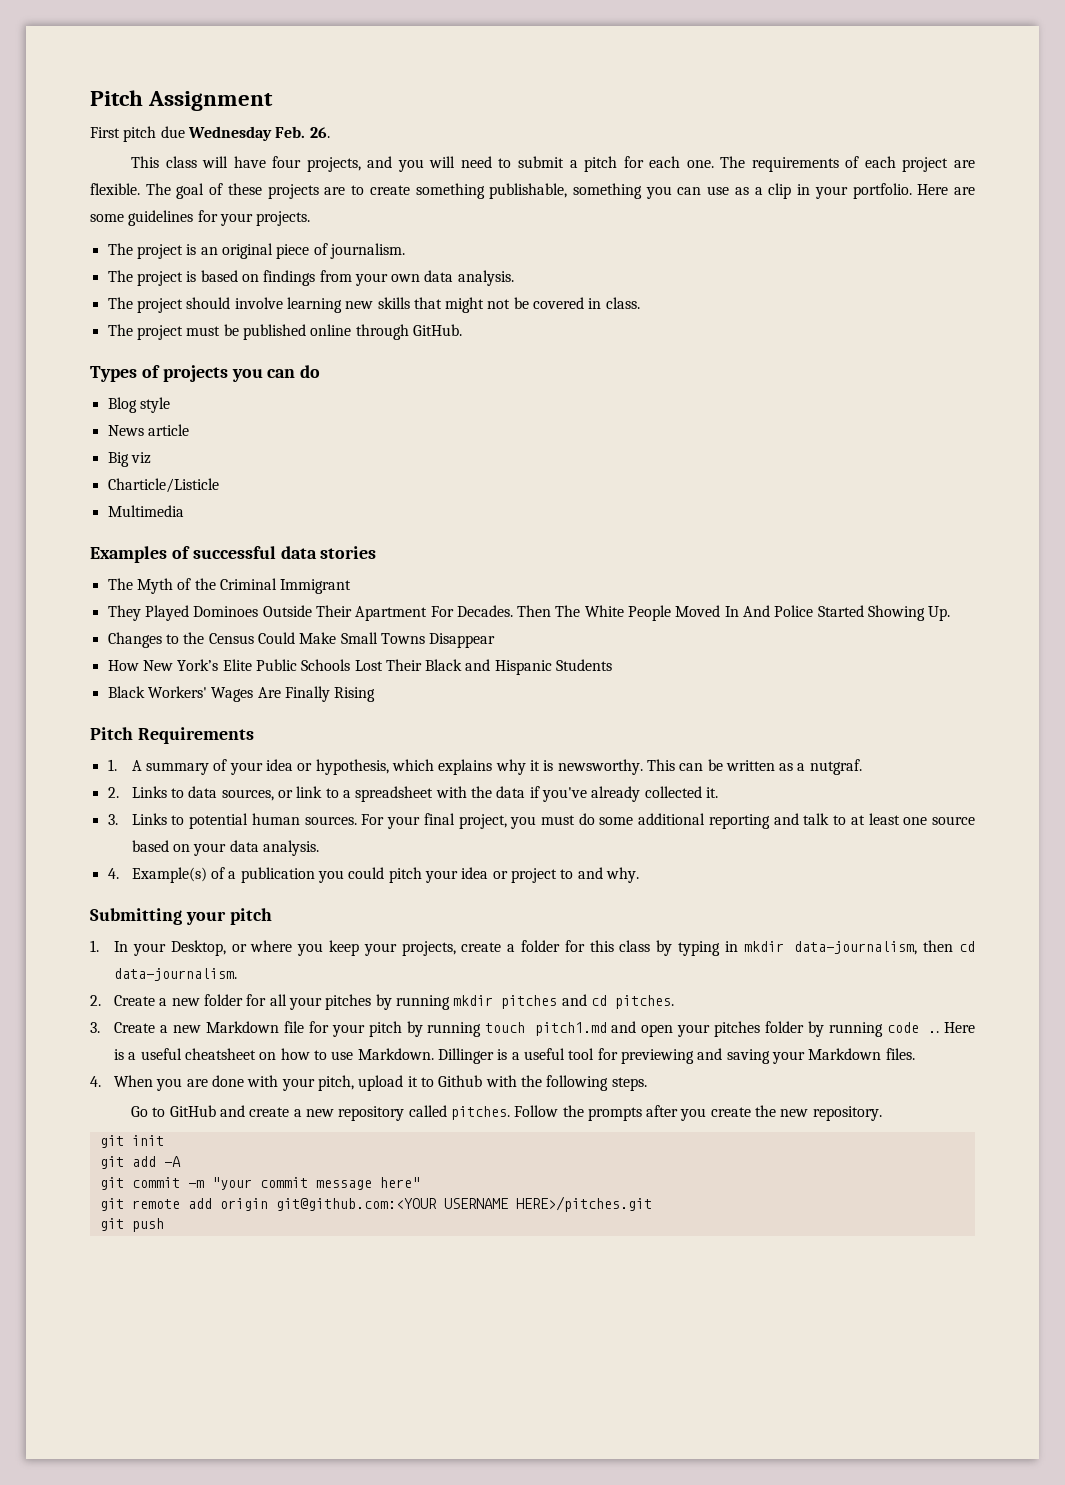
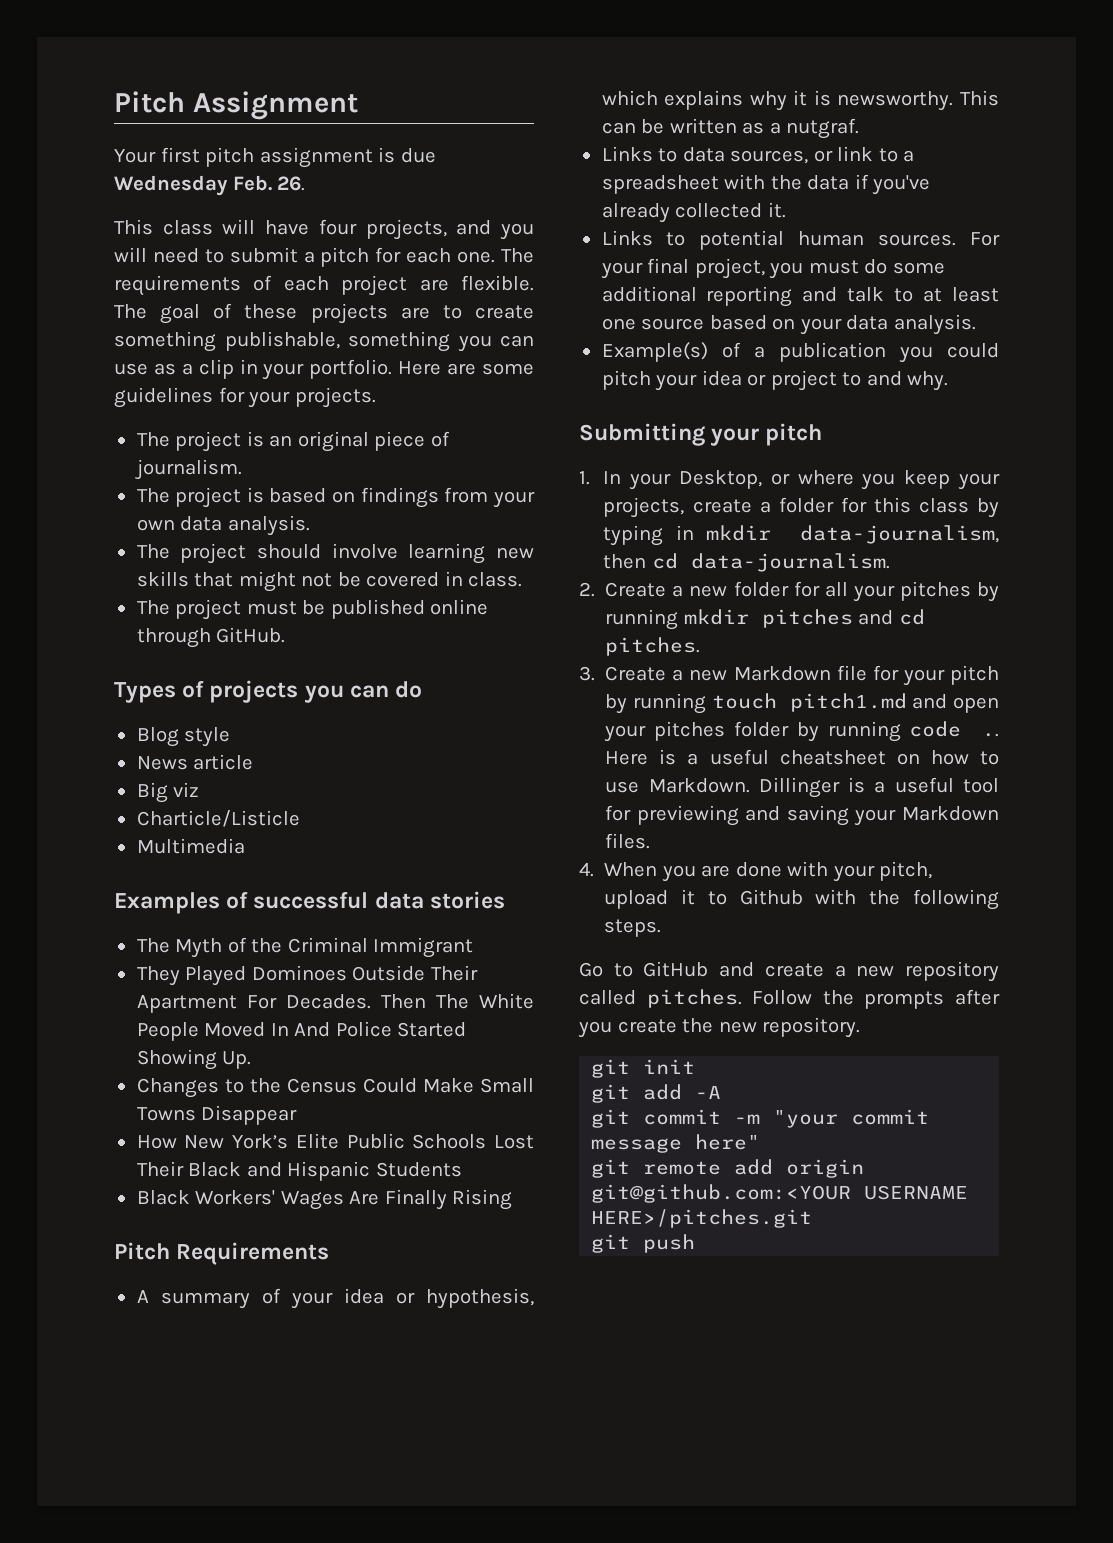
- First pitch due Wednesday Feb. 26.
+ Your first pitch assignment is due Wednesday Feb. 26.
- 1. A summary of your idea or hypothesis, which explains why it is newsworthy.
+ A summary of your idea or hypothesis, which explains why it is newsworthy.
- 2. Links to data sources, or link to a spreadsheet with the data if you've already collected it.
+ Links to data sources, or link to a spreadsheet with the data if you've already collected it.
- 3. Links to potential human sources.
+ Links to potential human sources.
- 4. Example(s) of a publication you could pitch your idea or project to and why.
+ Example(s) of a publication you could pitch your idea or project to and why.

